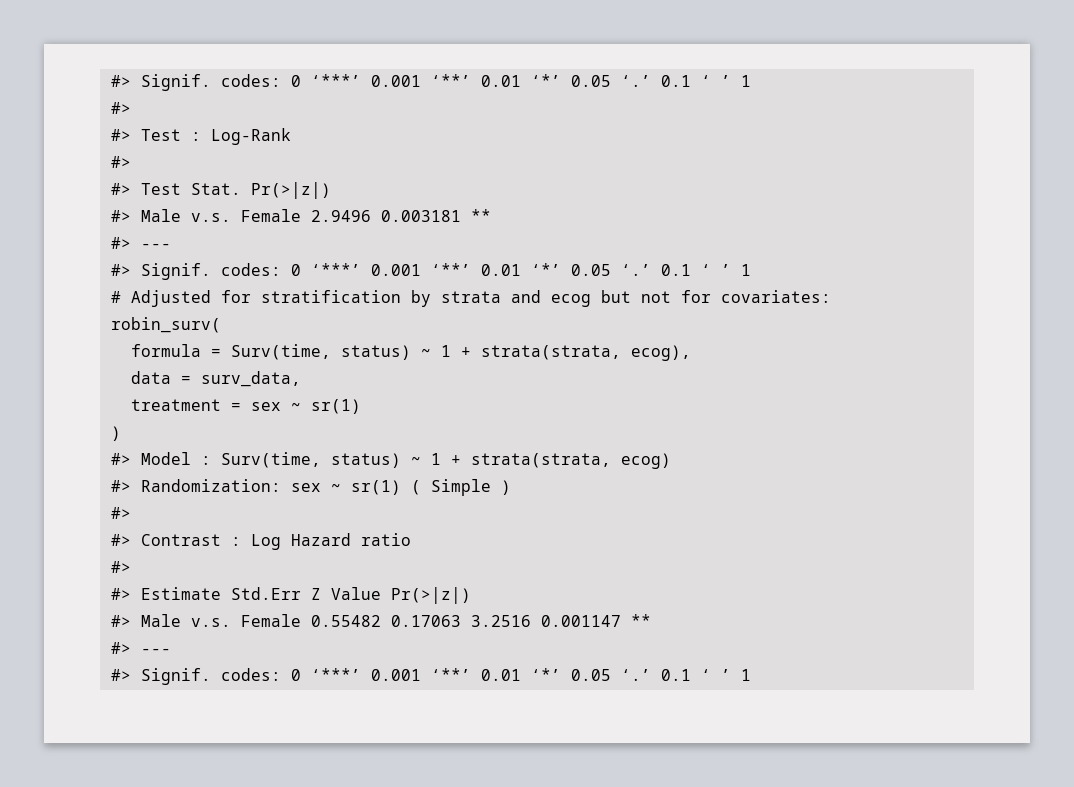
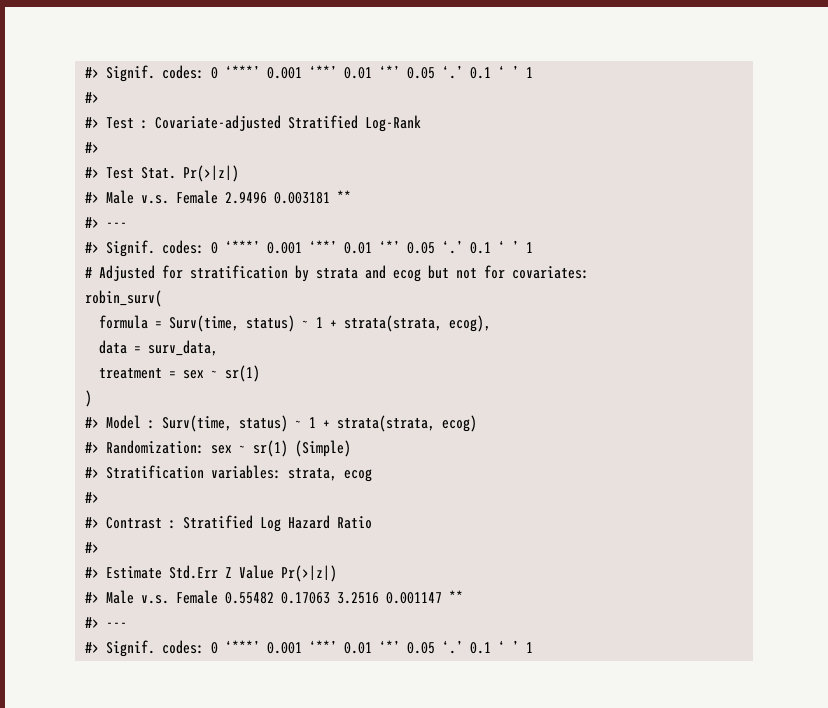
- #> Test : Log-Rank
+ #> Test : Covariate-adjusted Stratified Log-Rank
- #> Randomization: sex ~ sr(1) ( Simple )
+ #> Randomization: sex ~ sr(1) (Simple)
+ #> Stratification variables: strata, ecog
- #> Contrast : Log Hazard ratio
+ #> Contrast : Stratified Log Hazard Ratio

